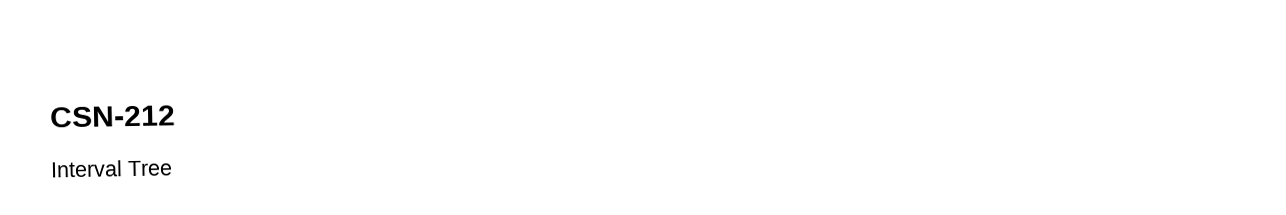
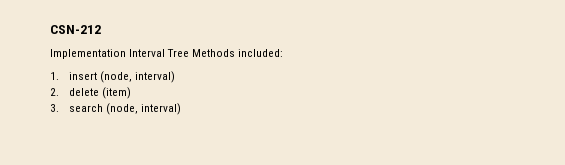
- Interval Tree
+ Implementation Interval Tree Methods included:
+ 1. insert (node, interval)
+ 2. delete (item)
+ 3. search (node, interval)

